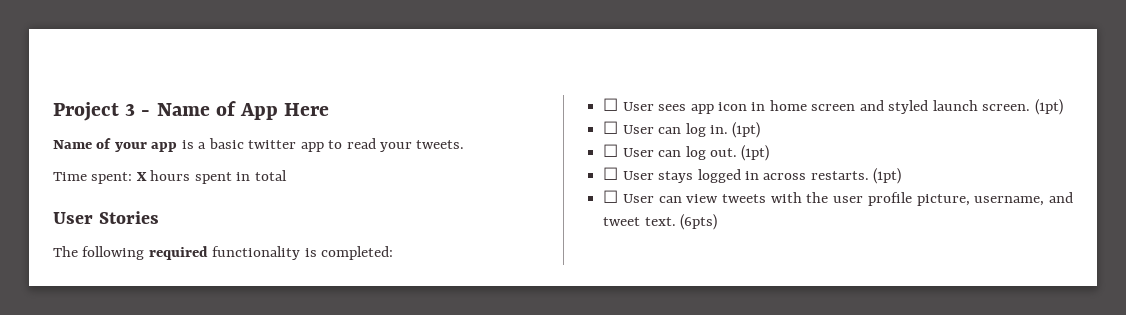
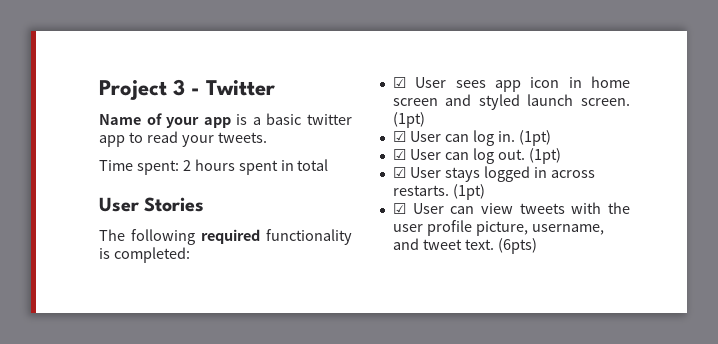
- Project 3 - Name of App Here
+ Project 3 - Twitter
- Time spent: X hours spent in total
+ Time spent: 2 hours spent in total
- ☐ User sees app icon in home screen and styled launch screen.
+ ☑ User sees app icon in home screen and styled launch screen.
- ☐ User can log in.
+ ☑ User can log in.
- ☐ User can log out.
+ ☑ User can log out.
- ☐ User stays logged in across restarts.
+ ☑ User stays logged in across restarts.
- ☐ User can view tweets with the user profile picture, username, and tweet text.
+ ☑ User can view tweets with the user profile picture, username, and tweet text.

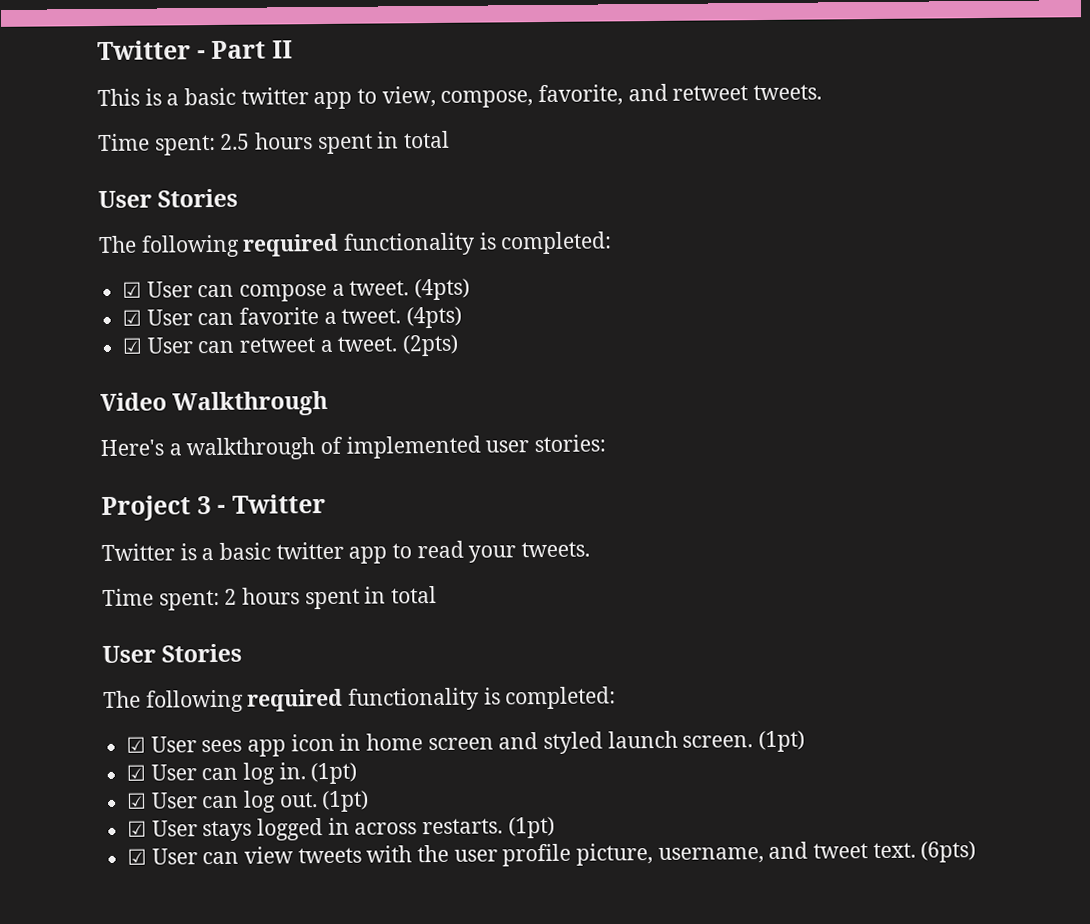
+ Twitter - Part II
+ This is a basic twitter app to view, compose, favorite, and retweet tweets.
+ Time spent: 2.5 hours spent in total
+ User Stories
+ The following required functionality is completed:
+ ☑ User can compose a tweet. (4pts)
+ ☑ User can favorite a tweet. (4pts)
+ ☑ User can retweet a tweet. (2pts)
+ Video Walkthrough
+ Here's a walkthrough of implemented user stories:
- Name of your app is a basic twitter app to read your tweets.
+ Twitter is a basic twitter app to read your tweets.

